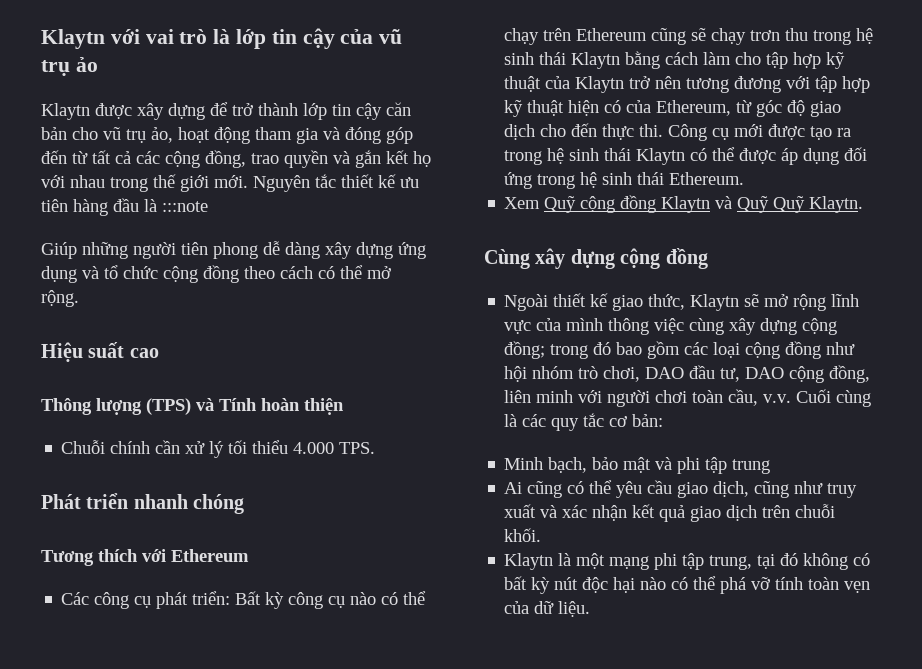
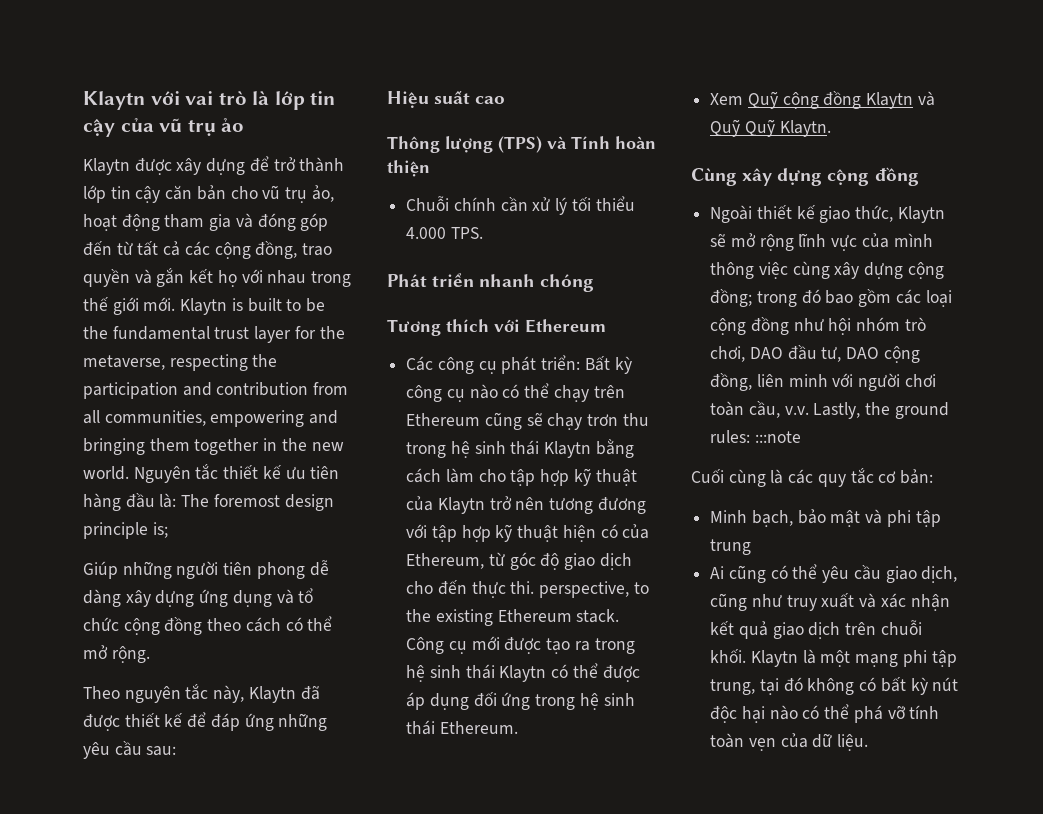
+ Klaytn is built to be the fundamental trust layer for the metaverse, respecting the participation and contribution from all communities, empowering and bringing them together in the new world.
- Nguyên tắc thiết kế ưu tiên hàng đầu là :::note
+ Nguyên tắc thiết kế ưu tiên hàng đầu là: The foremost design principle is;
+ Theo nguyên tắc này, Klaytn đã được thiết kế để đáp ứng những yêu cầu sau:
- Các công cụ phát triển: Bất kỳ công cụ nào có thể chạy trên Ethereum cũng sẽ chạy trơn thu trong hệ sinh thái Klaytn bằng cách làm cho tập hợp kỹ thuật của Klaytn trở nên tương đương với tập hợp kỹ thuật hiện có của Ethereum, từ góc độ giao dịch cho đến thực thi.
+ Các công cụ phát triển: Bất kỳ công cụ nào có thể chạy trên Ethereum cũng sẽ chạy trơn thu trong hệ sinh thái Klaytn bằng cách làm cho tập hợp kỹ thuật của Klaytn trở nên tương đương với tập hợp kỹ thuật hiện có của Ethereum, từ góc độ giao dịch cho đến thực thi. perspective, to the existing Ethereum stack.
- Ngoài thiết kế giao thức, Klaytn sẽ mở rộng lĩnh vực của mình thông việc cùng xây dựng cộng đồng; trong đó bao gồm các loại cộng đồng như hội nhóm trò chơi, DAO đầu tư, DAO cộng đồng, liên minh với người chơi toàn cầu, v.v. Cuối cùng là các quy tắc cơ bản:
+ Ngoài thiết kế giao thức, Klaytn sẽ mở rộng lĩnh vực của mình thông việc cùng xây dựng cộng đồng; trong đó bao gồm các loại cộng đồng như hội nhóm trò chơi, DAO đầu tư, DAO cộng đồng, liên minh với người chơi toàn cầu, v.v. Lastly, the ground rules: :::note
+ Cuối cùng là các quy tắc cơ bản:
- Ai cũng có thể yêu cầu giao dịch, cũng như truy xuất và xác nhận kết quả giao dịch trên chuỗi khối.
- Klaytn là một mạng phi tập trung, tại đó không có bất kỳ nút độc hại nào có thể phá vỡ tính toàn vẹn của dữ liệu.
+ Ai cũng có thể yêu cầu giao dịch, cũng như truy xuất và xác nhận kết quả giao dịch trên chuỗi khối. Klaytn là một mạng phi tập trung, tại đó không có bất kỳ nút độc hại nào có thể phá vỡ tính toàn vẹn của dữ liệu.

